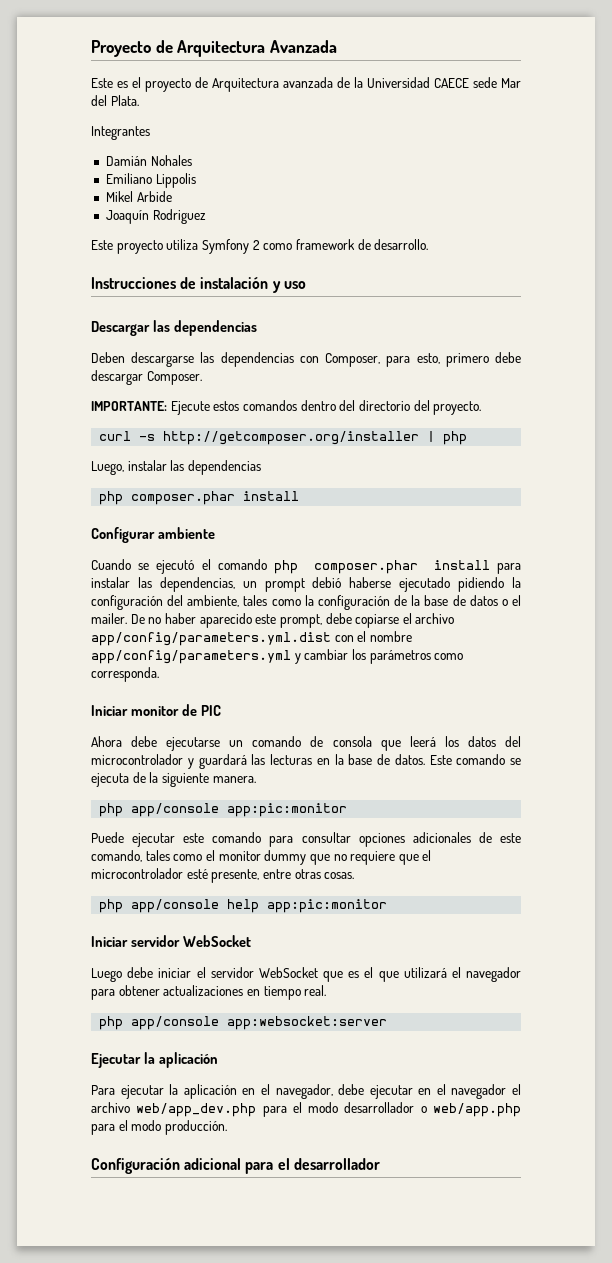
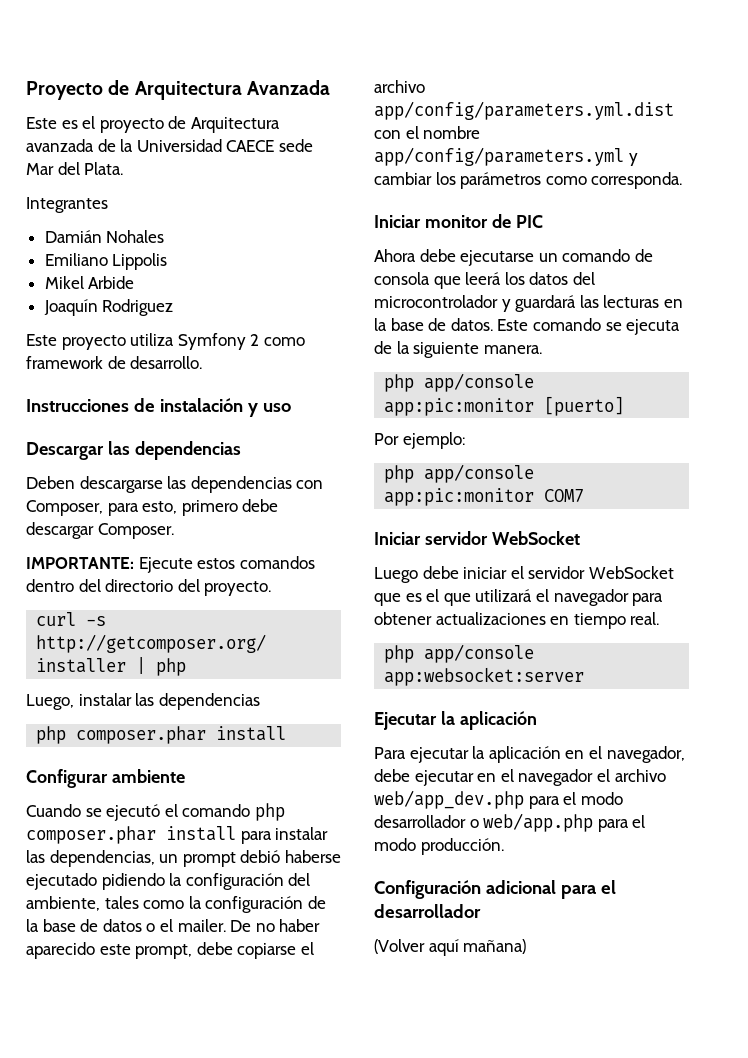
- php app/console app:pic:monitor
- Puede ejecutar este comando para consultar opciones adicionales de este comando, tales como el monitor dummy que no requiere que el microcontrolador esté presente, entre otras cosas.
- php app/console help app:pic:monitor
+ php app/console app:pic:monitor [puerto]
+ Por ejemplo:
+ php app/console app:pic:monitor COM7
+ (Volver aquí mañana)

